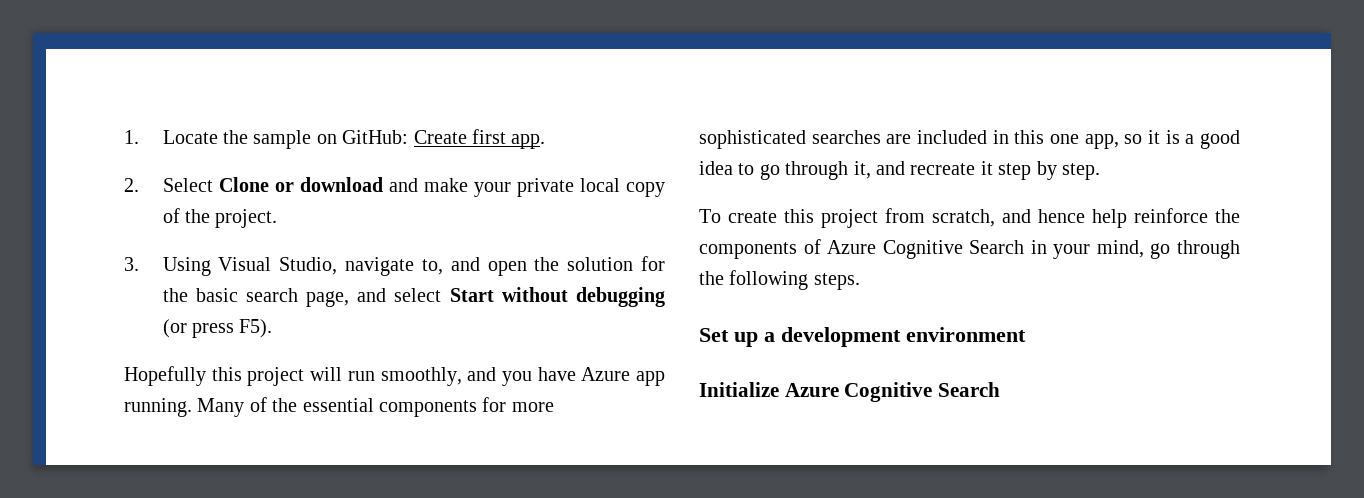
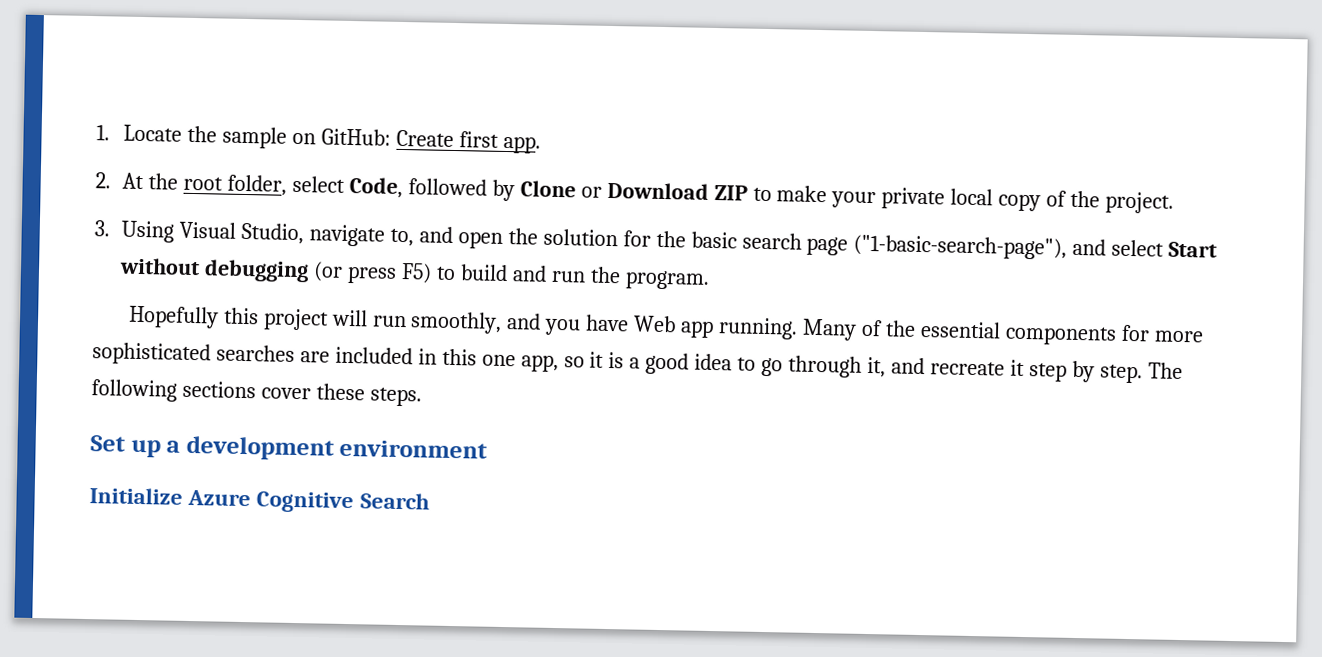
- 2. Select Clone or download and make your private local copy of the project.
+ 2. At the root folder, select Code, followed by Clone or Download ZIP to make your private local copy of the project.
- 3. Using Visual Studio, navigate to, and open the solution for the basic search page, and select Start without debugging (or press F5).
+ 3. Using Visual Studio, navigate to, and open the solution for the basic search page ("1-basic-search-page"), and select Start without debugging (or press F5) to build and run the program.
- Hopefully this project will run smoothly, and you have Azure app running.
+ Hopefully this project will run smoothly, and you have Web app running.
- Many of the essential components for more sophisticated searches are included in this one app, so it is a good idea to go through it, and recreate it step by step.
- To create this project from scratch, and hence help reinforce the components of Azure Cognitive Search in your mind, go through the following steps.
+ Many of the essential components for more sophisticated searches are included in this one app, so it is a good idea to go through it, and recreate it step by step. The following sections cover these steps.

